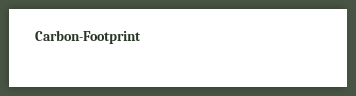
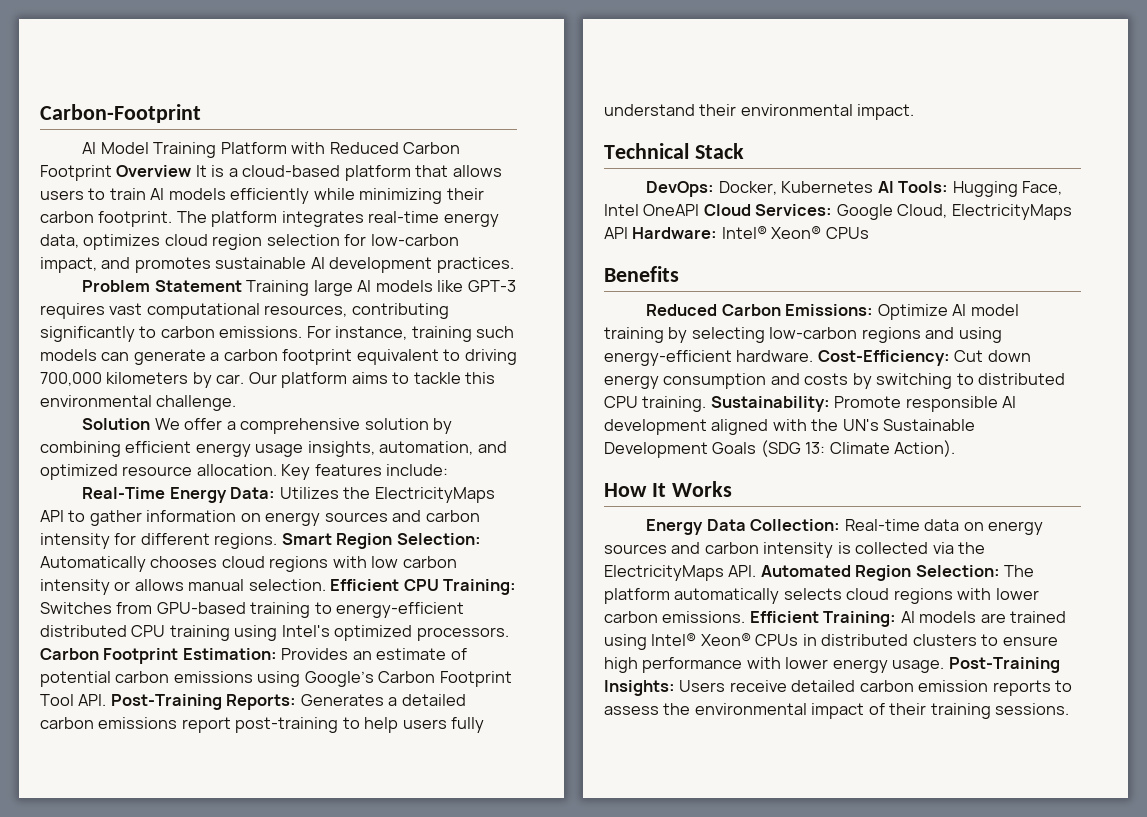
+ AI Model Training Platform with Reduced Carbon Footprint Overview It is a cloud-based platform that allows users to train AI models efficiently while minimizing their carbon footprint. The platform integrates real-time energy data, optimizes cloud region selection for low-carbon impact, and promotes sustainable AI development practices.
+ Problem Statement Training large AI models like GPT-3 requires vast computational resources, contributing significantly to carbon emissions. For instance, training such models can generate a carbon footprint equivalent to driving 700,000 kilometers by car. Our platform aims to tackle this environmental challenge.
+ Solution We offer a comprehensive solution by combining efficient energy usage insights, automation, and optimized resource allocation. Key features include:
+ Real-Time Energy Data: Utilizes the ElectricityMaps API to gather information on energy sources and carbon intensity for different regions. Smart Region Selection: Automatically chooses cloud regions with low carbon intensity or allows manual selection. Efficient CPU Training: Switches from GPU-based training to energy-efficient distributed CPU training using Intel's optimized processors. Carbon Footprint Estimation: Provides an estimate of potential carbon emissions using Google’s Carbon Footprint Tool API. Post-Training Reports: Generates a detailed carbon emissions report post-training to help users fully understand their environmental impact.
+ Technical Stack
+ DevOps: Docker, Kubernetes AI Tools: Hugging Face, Intel OneAPI Cloud Services: Google Cloud, ElectricityMaps API Hardware: Intel® Xeon® CPUs
+ Benefits
+ Reduced Carbon Emissions: Optimize AI model training by selecting low-carbon regions and using energy-efficient hardware. Cost-Efficiency: Cut down energy consumption and costs by switching to distributed CPU training. Sustainability: Promote responsible AI development aligned with the UN's Sustainable Development Goals (SDG 13: Climate Action).
+ How It Works
+ Energy Data Collection: Real-time data on energy sources and carbon intensity is collected via the ElectricityMaps API. Automated Region Selection: The platform automatically selects cloud regions with lower carbon emissions. Efficient Training: AI models are trained using Intel® Xeon® CPUs in distributed clusters to ensure high performance with lower energy usage. Post-Training Insights: Users receive detailed carbon emission reports to assess the environmental impact of their training sessions.

